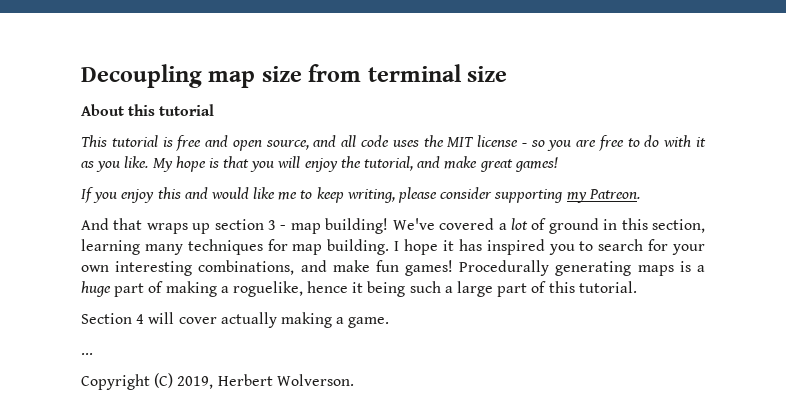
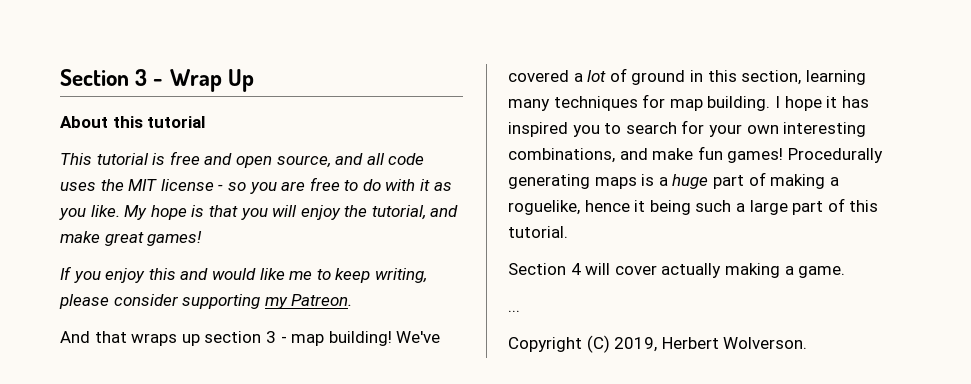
- Decoupling map size from terminal size
+ Section 3 - Wrap Up

